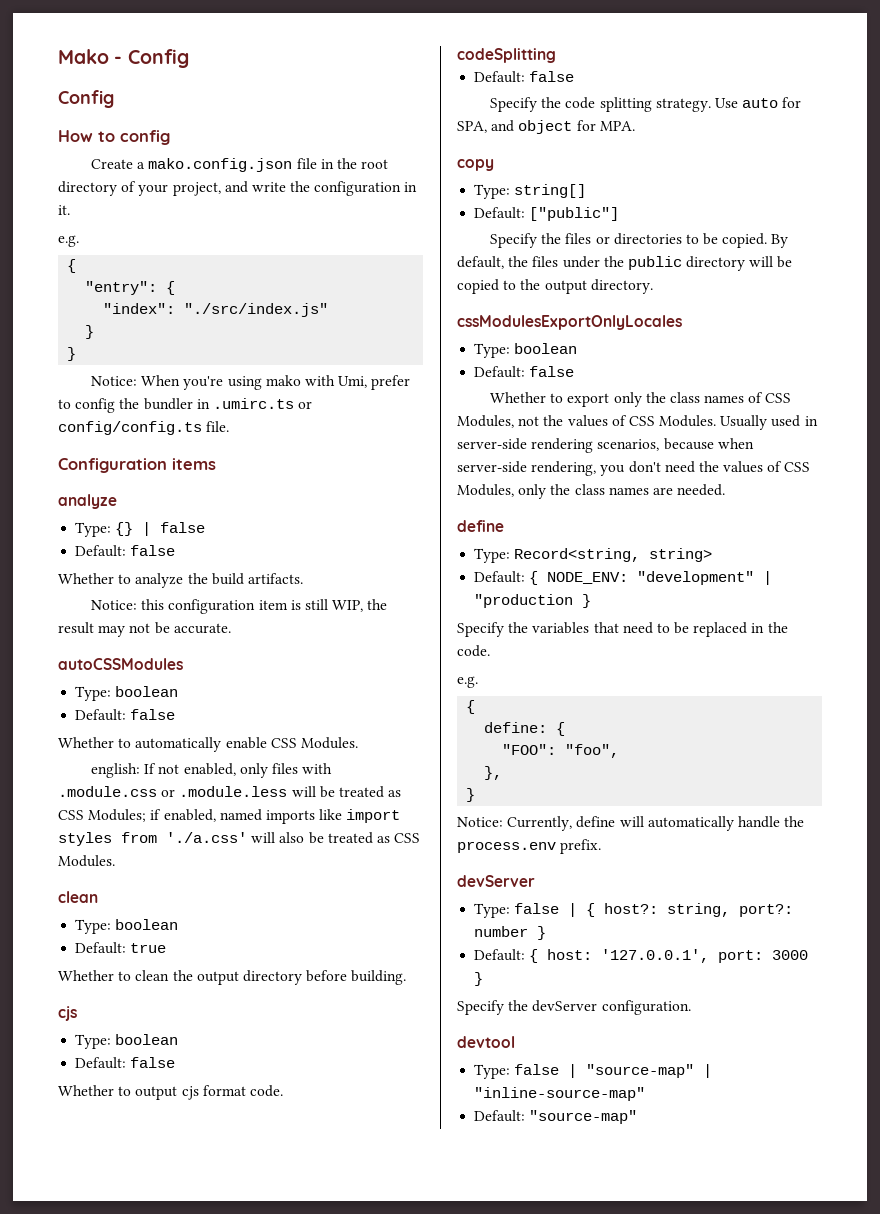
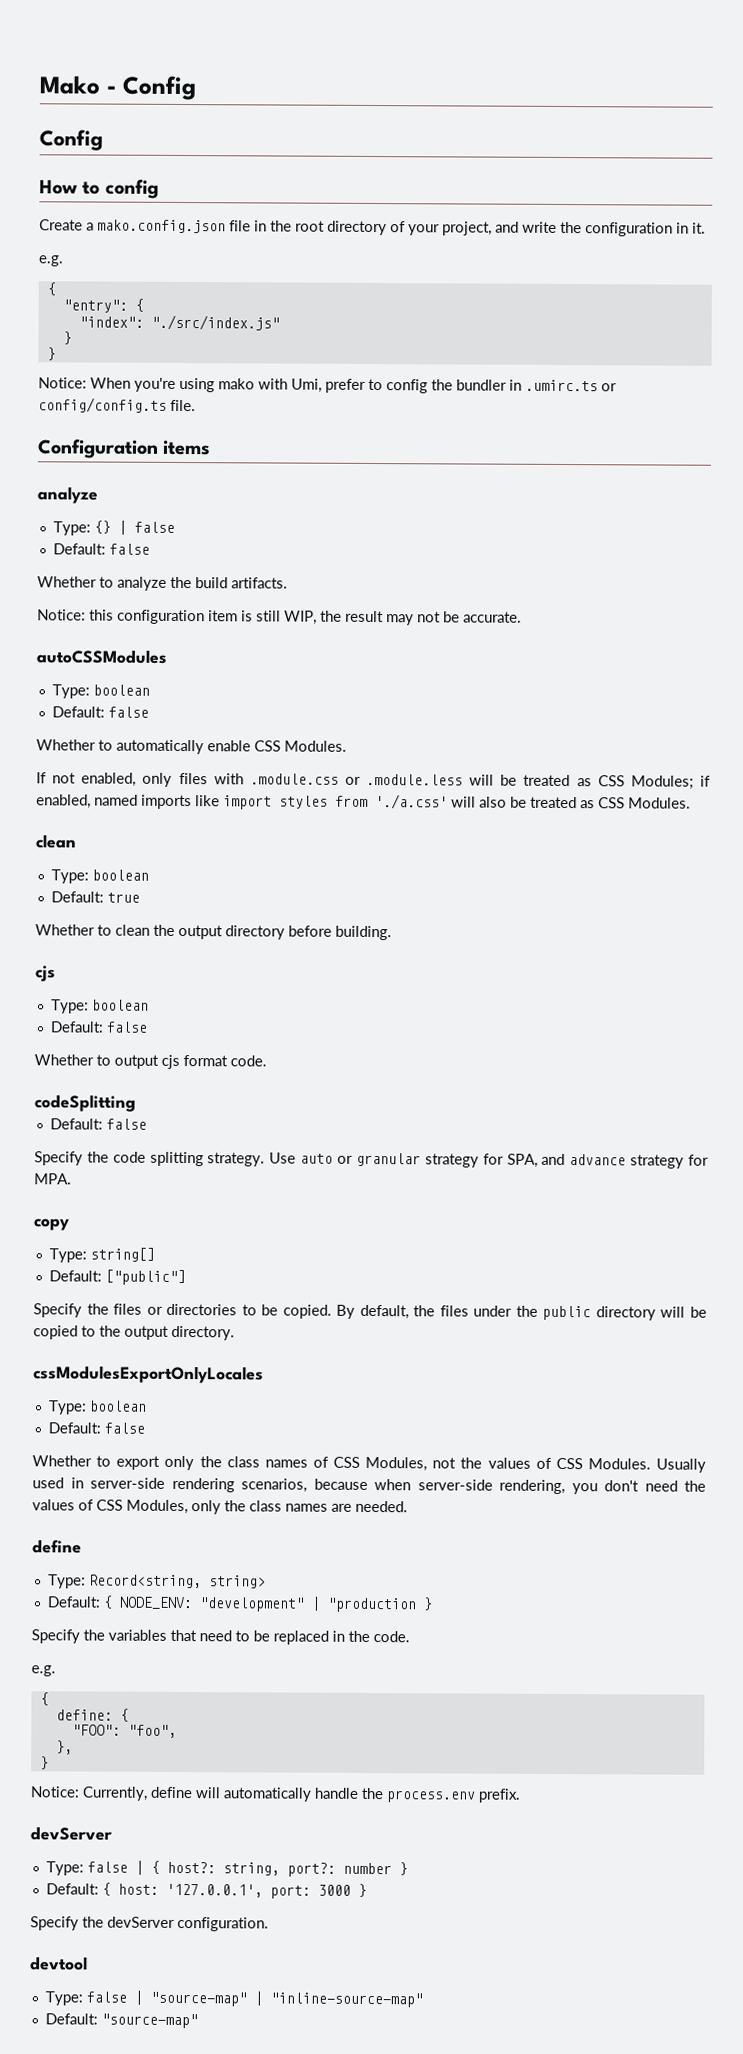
- english: If not enabled, only files with .module.css or .module.less will be treated as CSS Modules; if enabled, named imports like import styles from './a.css' will also be treated as CSS Modules.
+ If not enabled, only files with .module.css or .module.less will be treated as CSS Modules; if enabled, named imports like import styles from './a.css' will also be treated as CSS Modules.
- Use auto for SPA, and object for MPA.
+ Use auto or granular strategy for SPA, and advance strategy for MPA.

